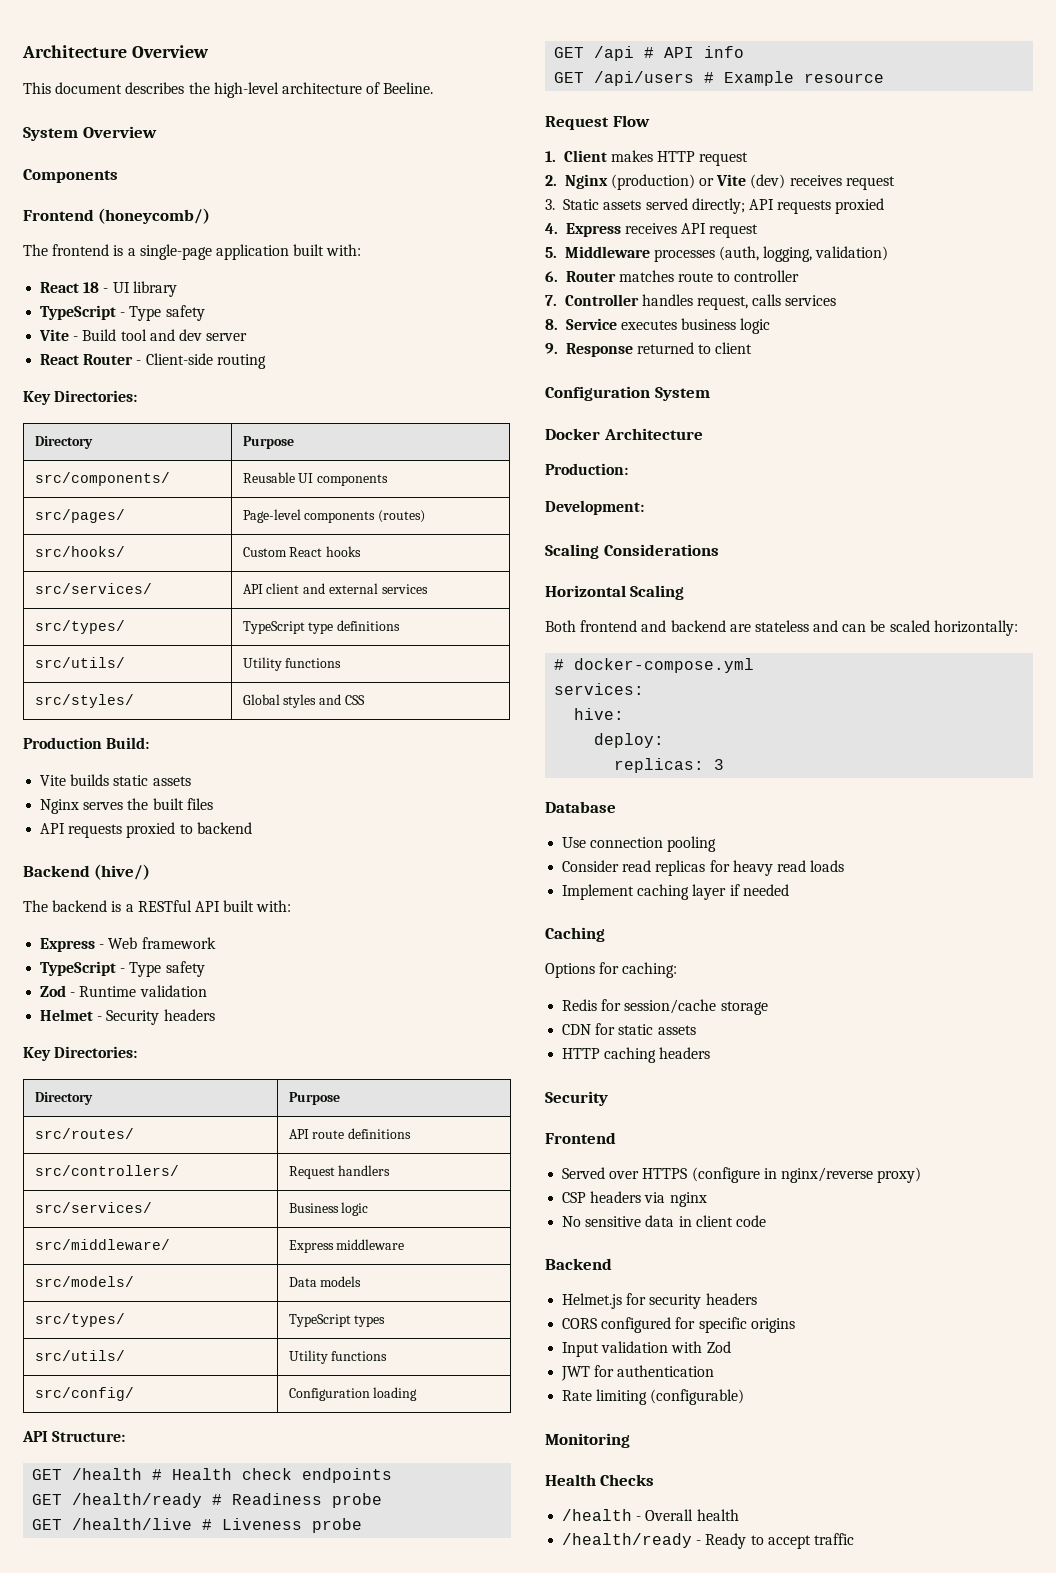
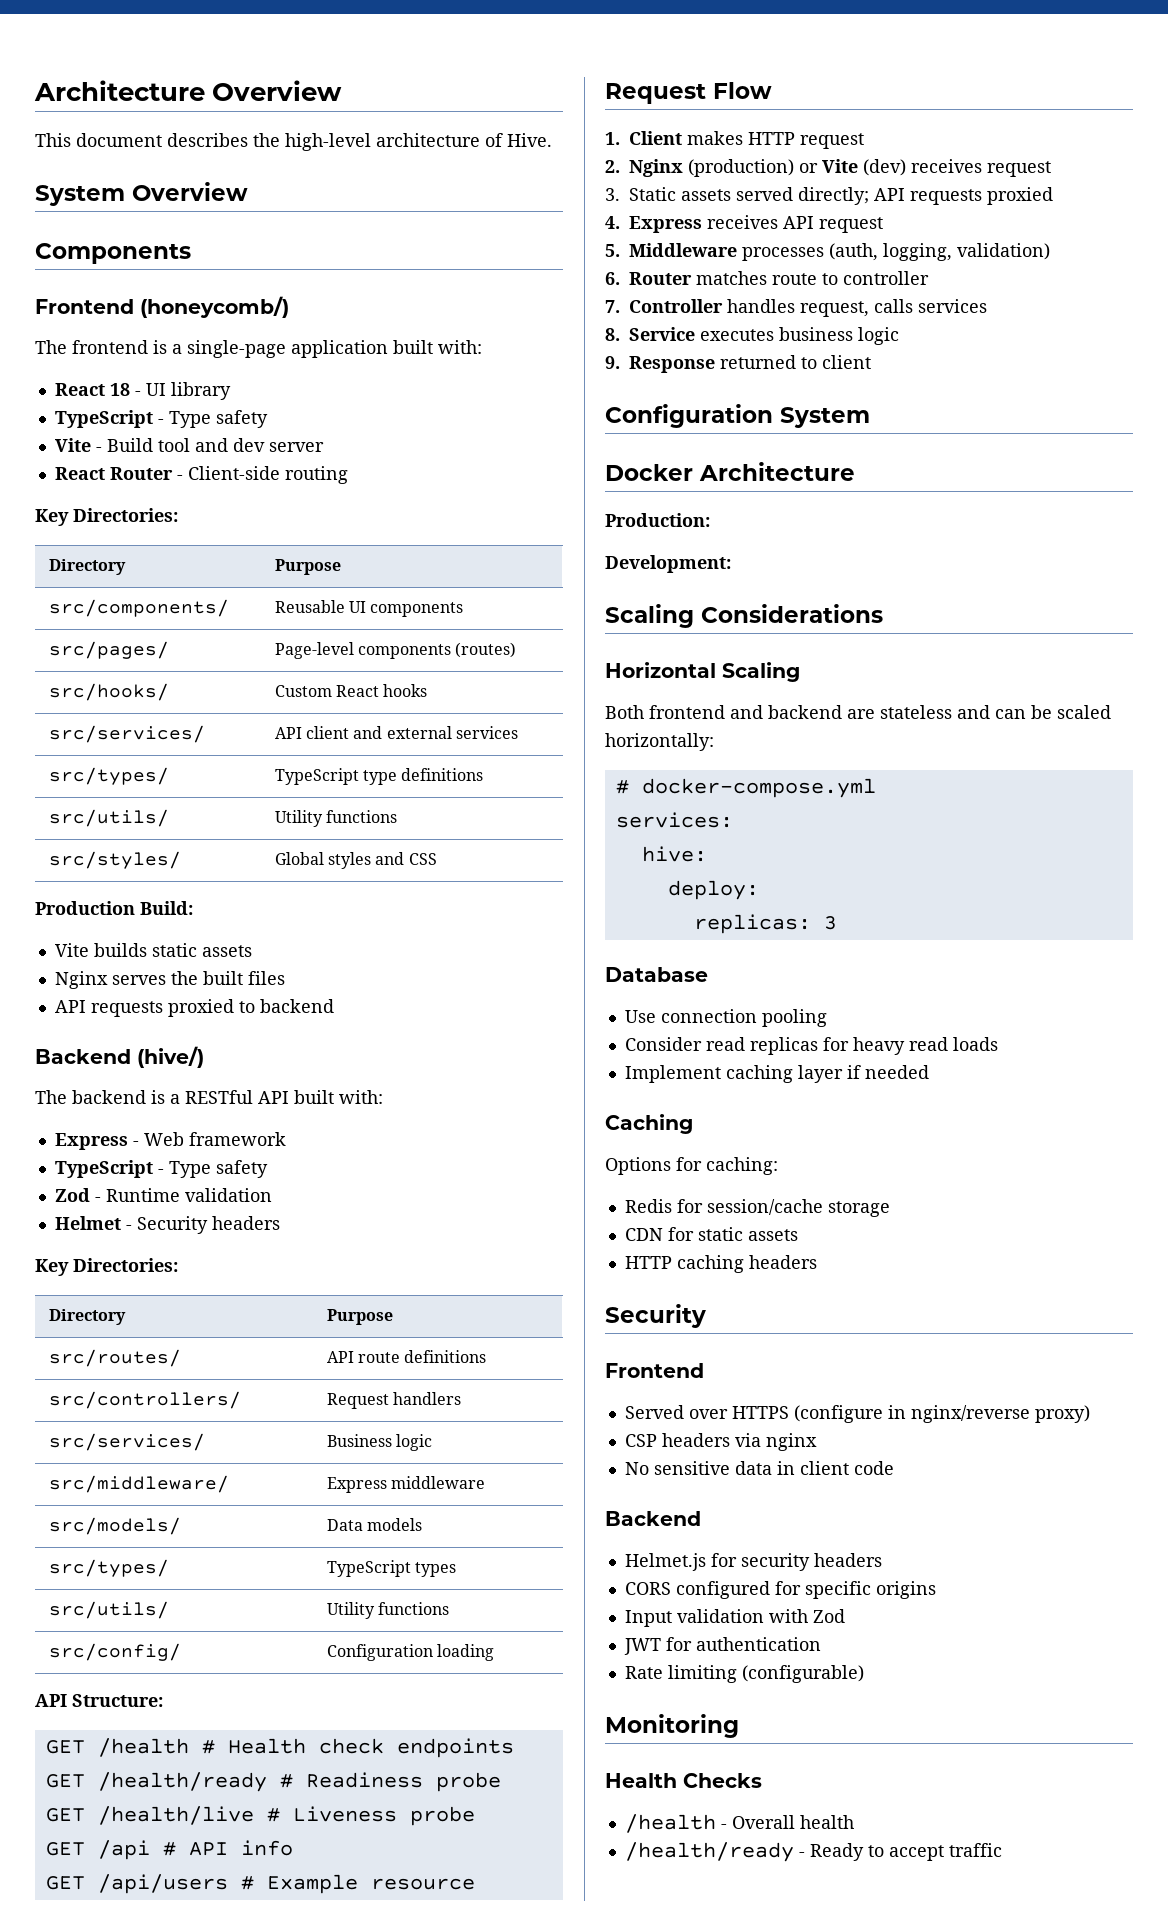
- This document describes the high-level architecture of Beeline.
+ This document describes the high-level architecture of Hive.

